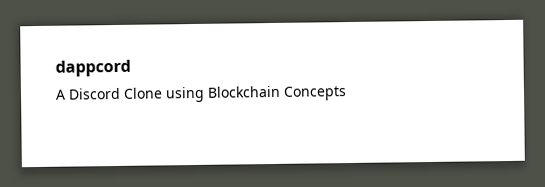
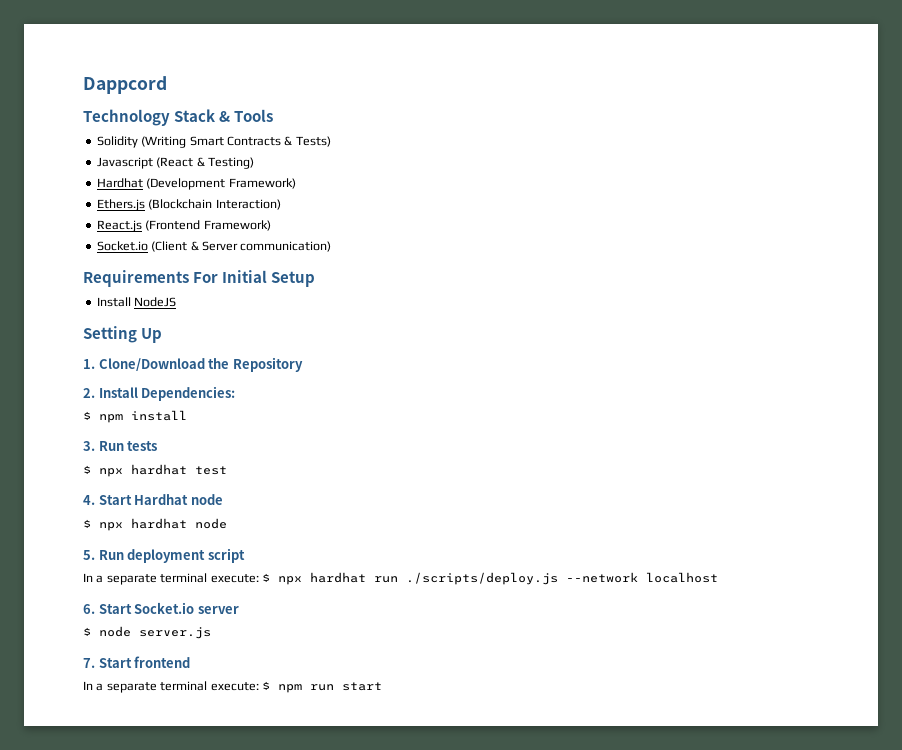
- dappcord
- A Discord Clone using Blockchain Concepts
+ Dappcord
+ Technology Stack & Tools
+ Solidity (Writing Smart Contracts & Tests)
+ Javascript (React & Testing)
+ Hardhat (Development Framework)
+ Ethers.js (Blockchain Interaction)
+ React.js (Frontend Framework)
+ Socket.io (Client & Server communication)
+ Requirements For Initial Setup
+ Install NodeJS
+ Setting Up
+ 1. Clone/Download the Repository
+ 2. Install Dependencies:
+ $ npm install
+ 3. Run tests
+ $ npx hardhat test
+ 4. Start Hardhat node
+ $ npx hardhat node
+ 5. Run deployment script
+ In a separate terminal execute: $ npx hardhat run ./scripts/deploy.js --network localhost
+ 6. Start Socket.io server
+ $ node server.js
+ 7. Start frontend
+ In a separate terminal execute: $ npm run start

